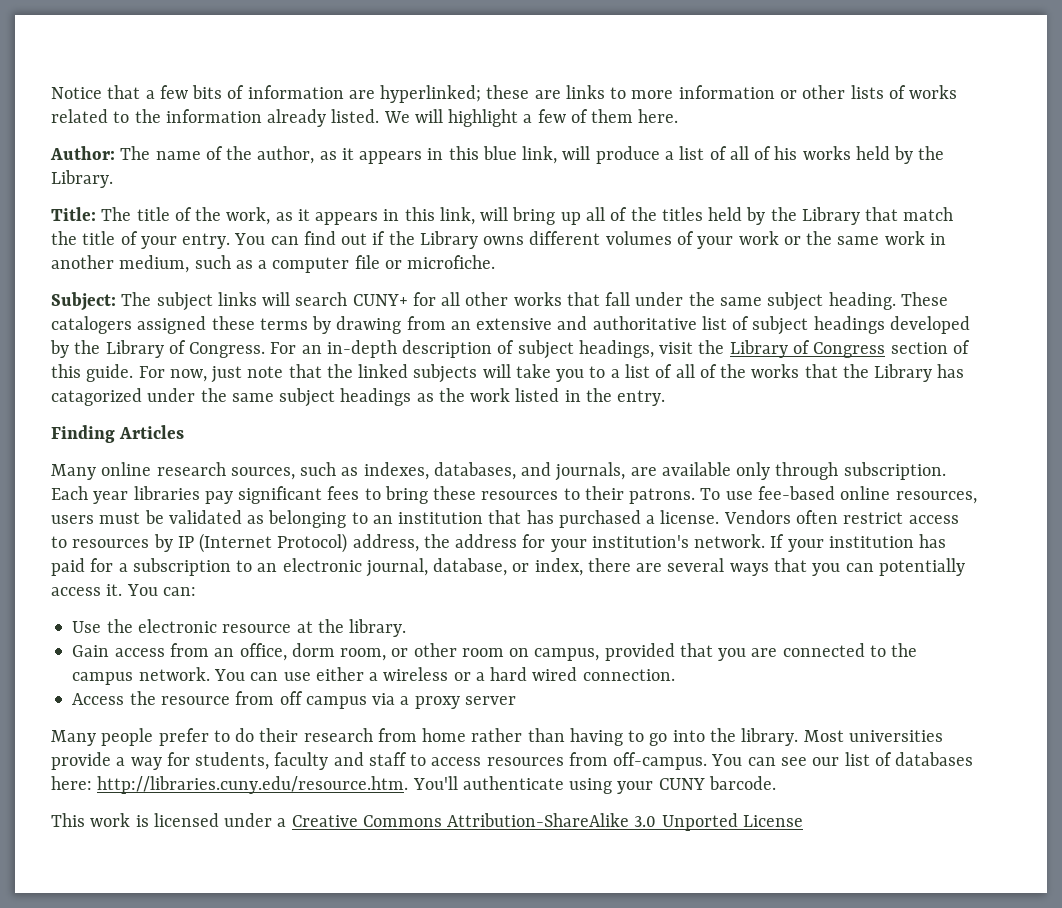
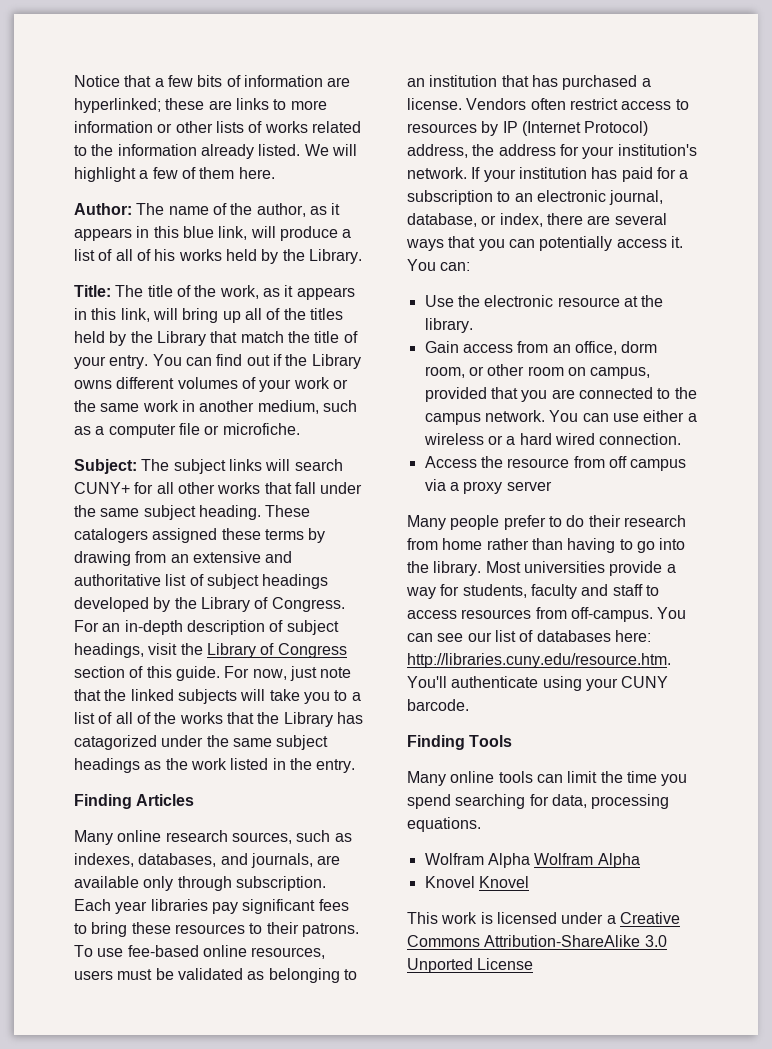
+ Finding Tools
+ Many online tools can limit the time you spend searching for data, processing equations.
+ Wolfram Alpha Wolfram Alpha
+ Knovel Knovel

